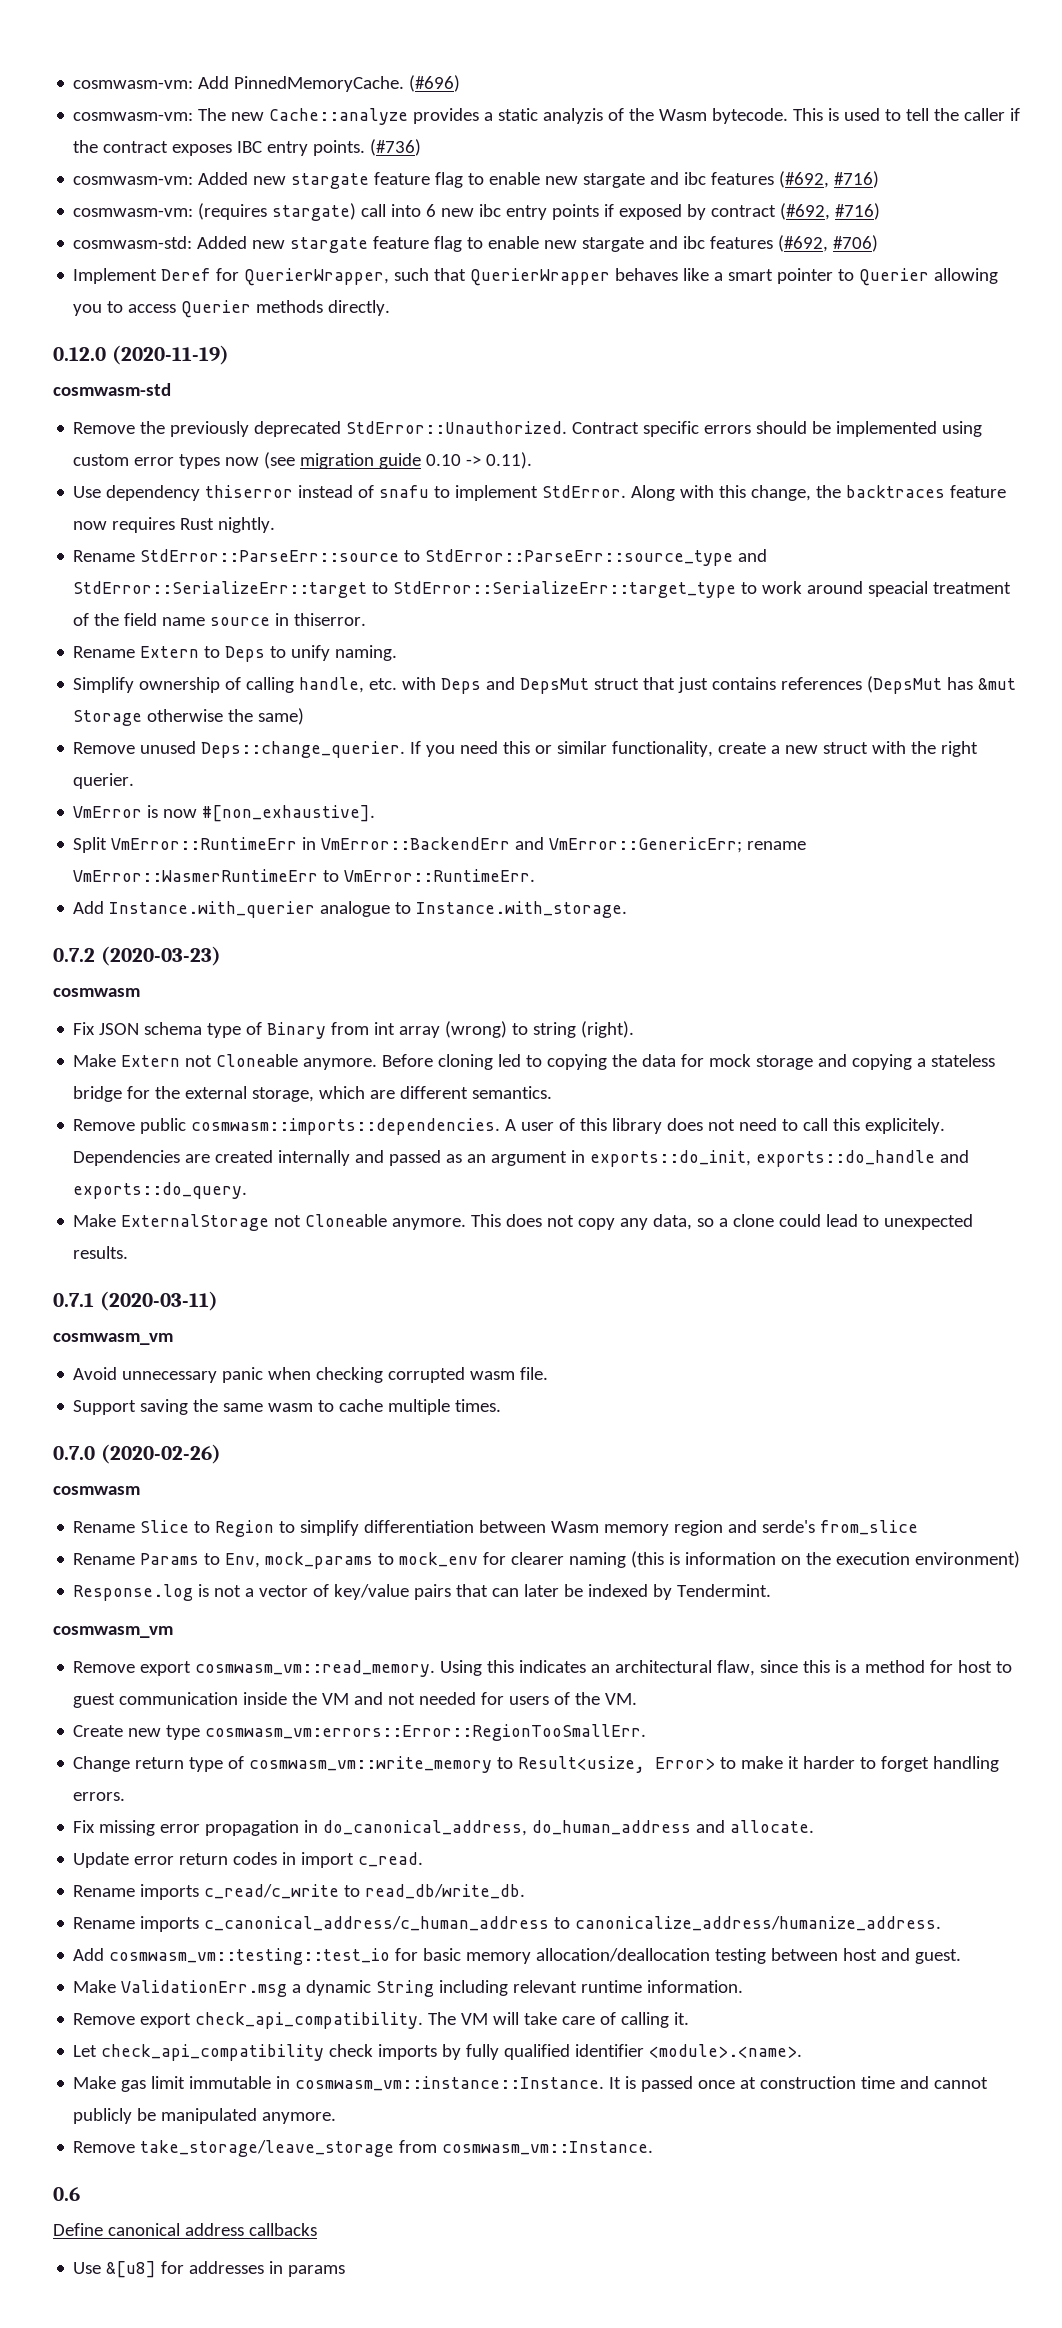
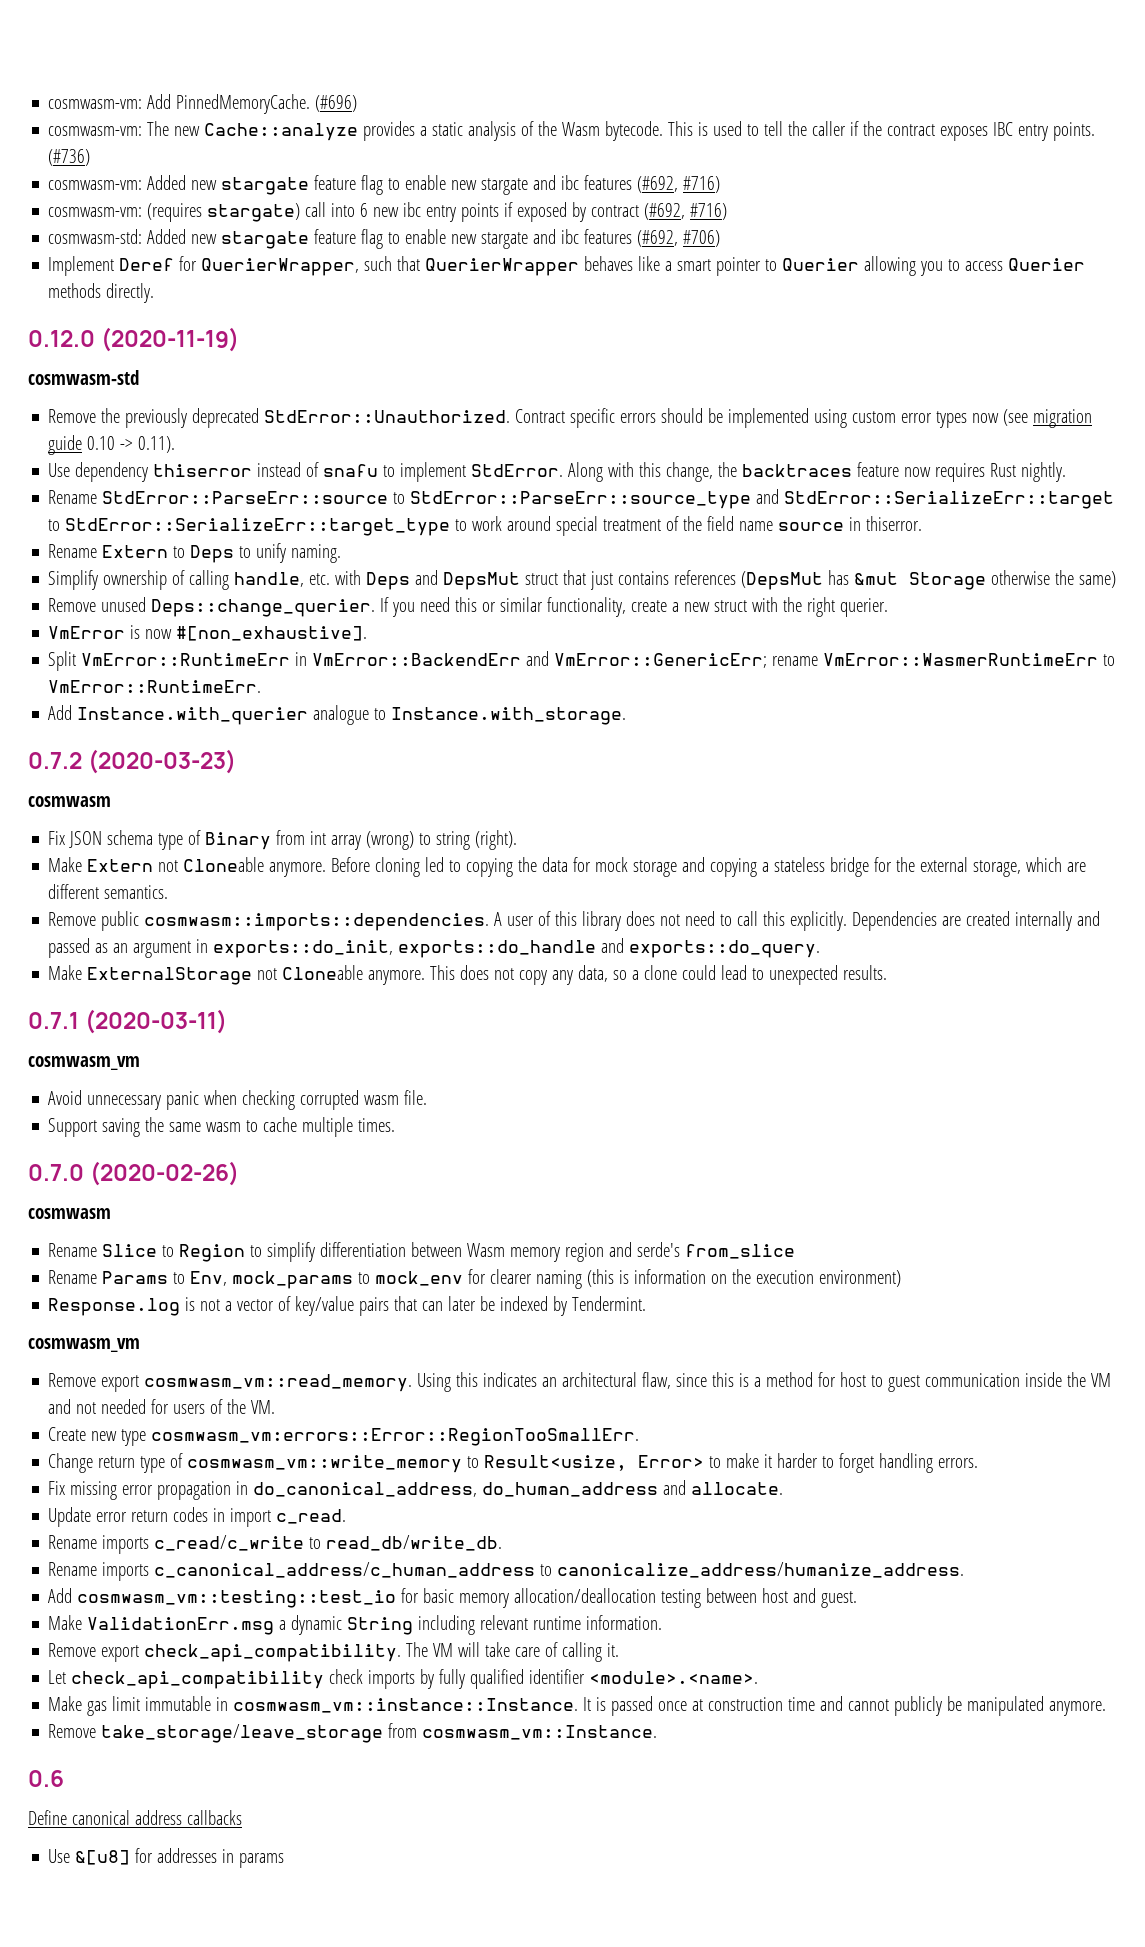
- cosmwasm-vm: The new Cache::analyze provides a static analyzis of the Wasm bytecode.
+ cosmwasm-vm: The new Cache::analyze provides a static analysis of the Wasm bytecode.
- Rename StdError::ParseErr::source to StdError::ParseErr::source_type and StdError::SerializeErr::target to StdError::SerializeErr::target_type to work around speacial treatment of the field name source in thiserror.
+ Rename StdError::ParseErr::source to StdError::ParseErr::source_type and StdError::SerializeErr::target to StdError::SerializeErr::target_type to work around special treatment of the field name source in thiserror.
- A user of this library does not need to call this explicitely.
+ A user of this library does not need to call this explicitly.

